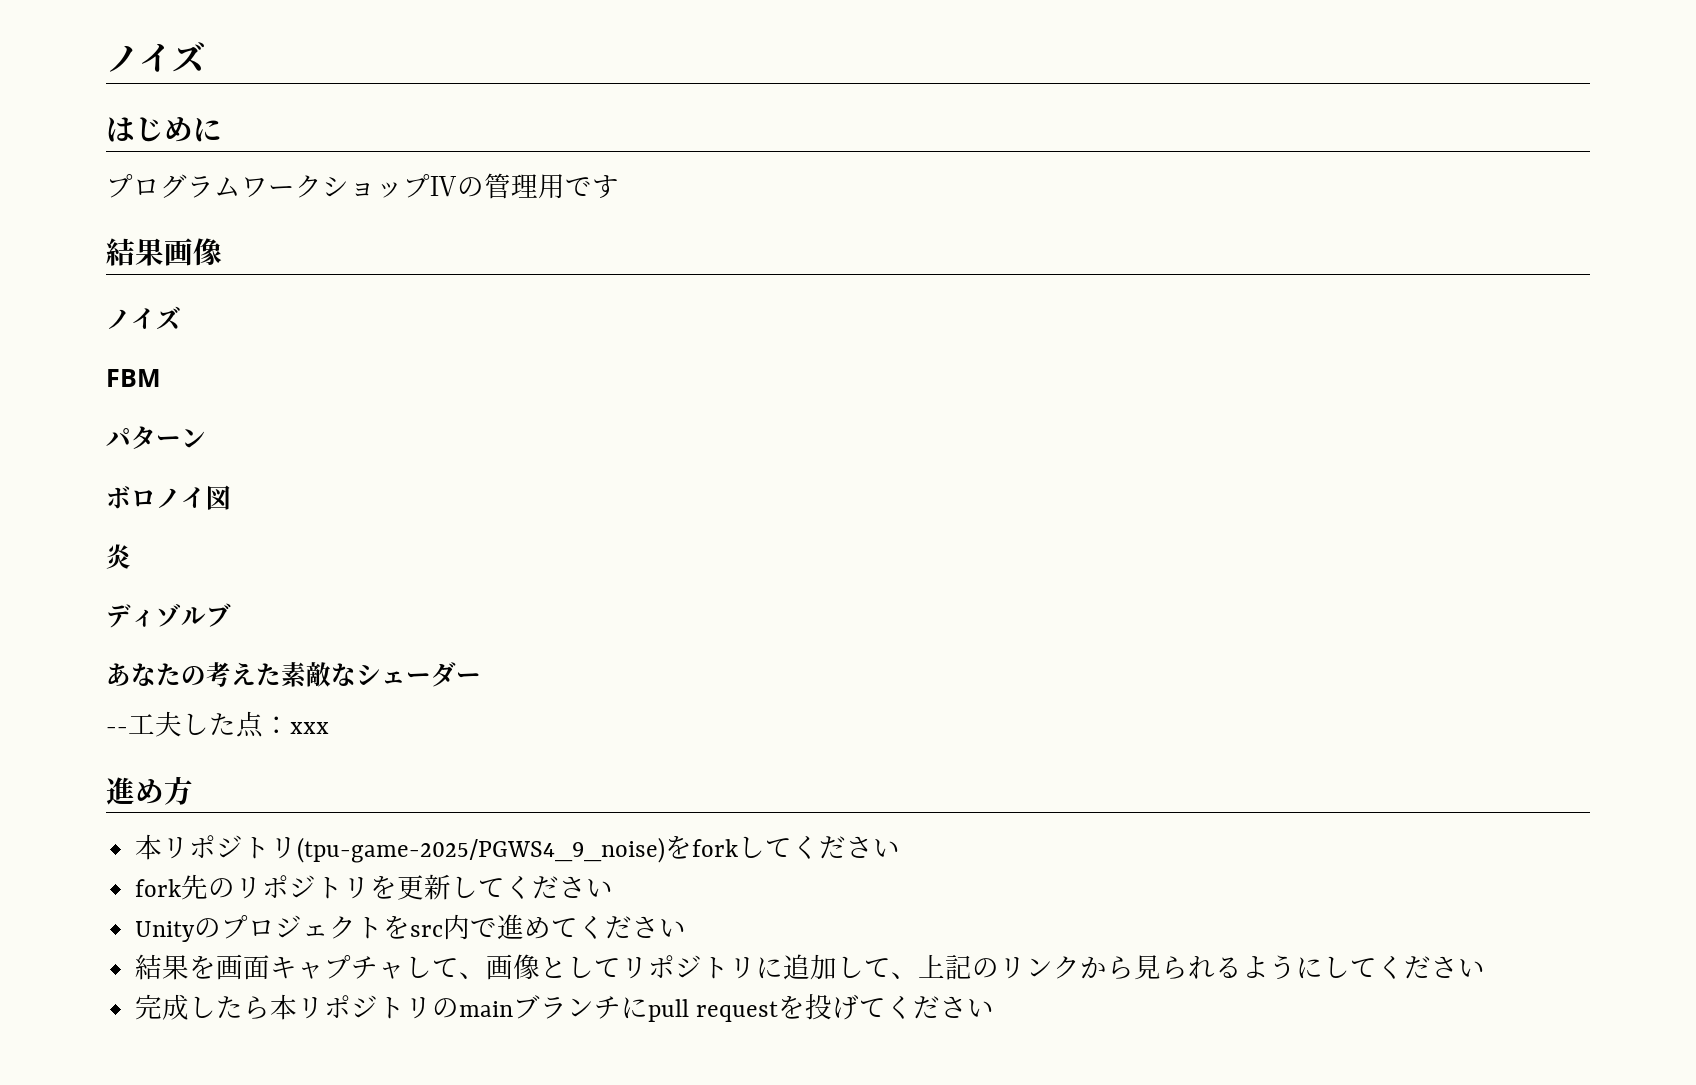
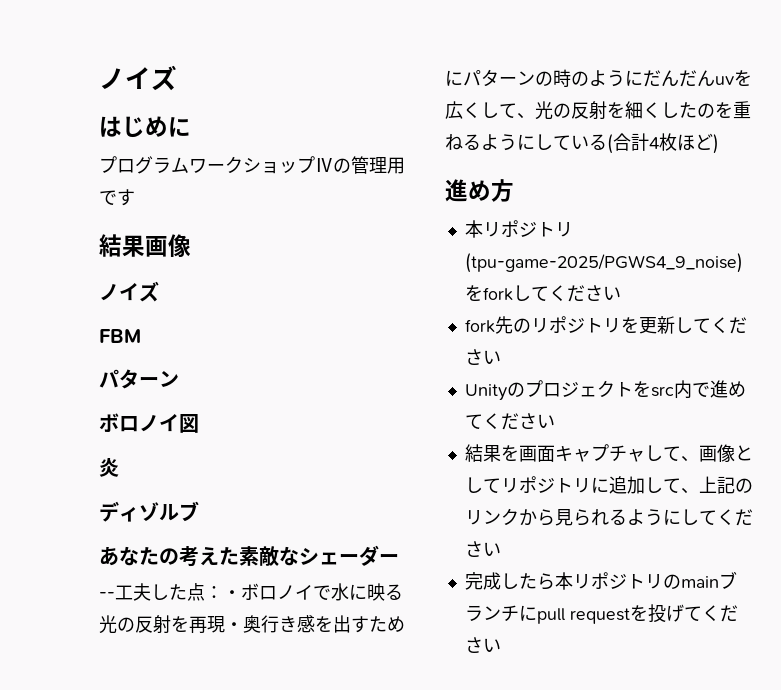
- --工夫した点：xxx
+ --工夫した点：・ボロノイで水に映る光の反射を再現・奥行き感を出すためにパターンの時のようにだんだんuvを広くして、光の反射を細くしたのを重ねるようにしている(合計4枚ほど)

